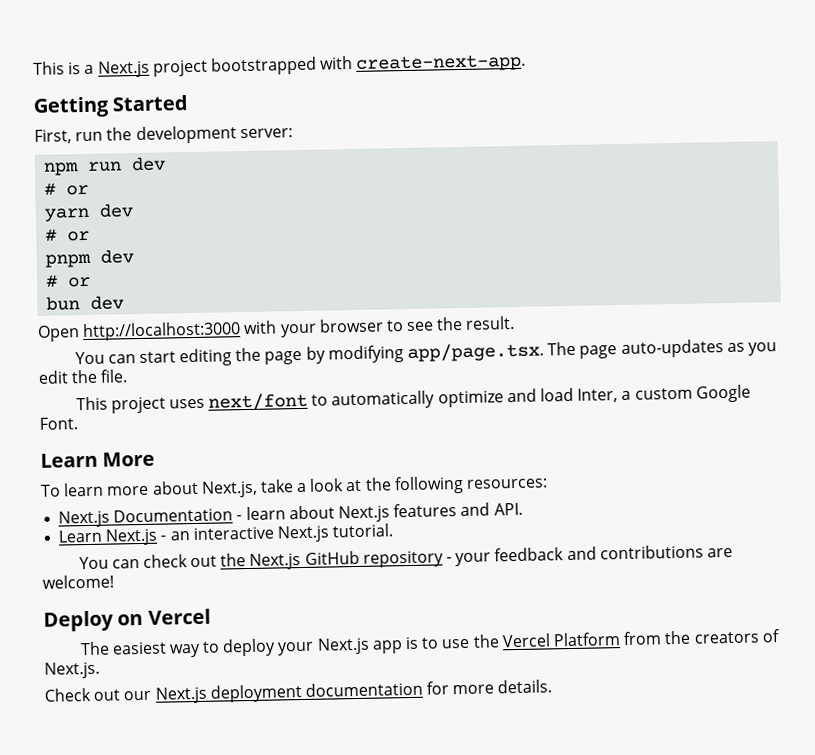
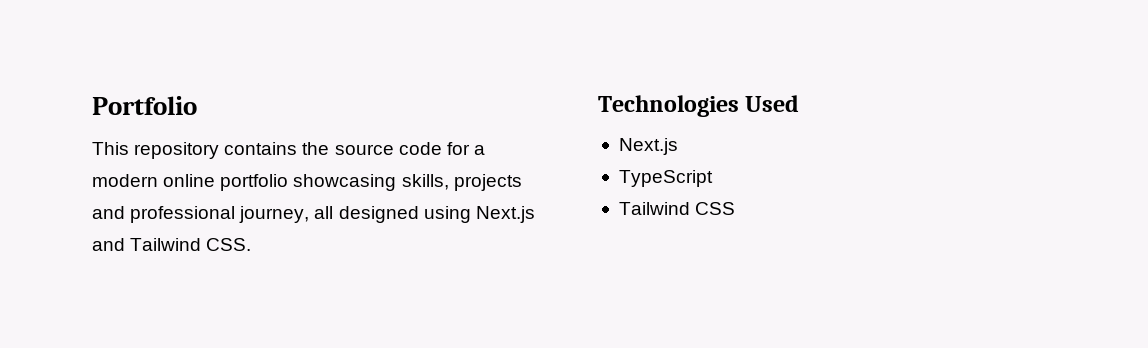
- This is a Next.js project bootstrapped with create-next-app.
- Getting Started
- First, run the development server:
- npm run dev
- # or
- yarn dev
- # or
- pnpm dev
- # or
- bun dev
- Open http://localhost:3000 with your browser to see the result.
- You can start editing the page by modifying app/page.tsx. The page auto-updates as you edit the file.
- This project uses next/font to automatically optimize and load Inter, a custom Google Font.
- Learn More
- To learn more about Next.js, take a look at the following resources:
- Next.js Documentation - learn about Next.js features and API.
- Learn Next.js - an interactive Next.js tutorial.
- You can check out the Next.js GitHub repository - your feedback and contributions are welcome!
- Deploy on Vercel
- The easiest way to deploy your Next.js app is to use the Vercel Platform from the creators of Next.js.
- Check out our Next.js deployment documentation for more details.
+ Portfolio
+ This repository contains the source code for a modern online portfolio showcasing skills, projects and professional journey, all designed using Next.js and Tailwind CSS.
+ Technologies Used
+ Next.js
+ TypeScript
+ Tailwind CSS

